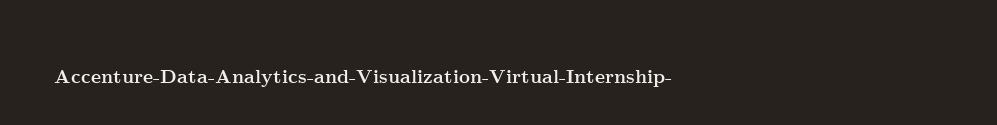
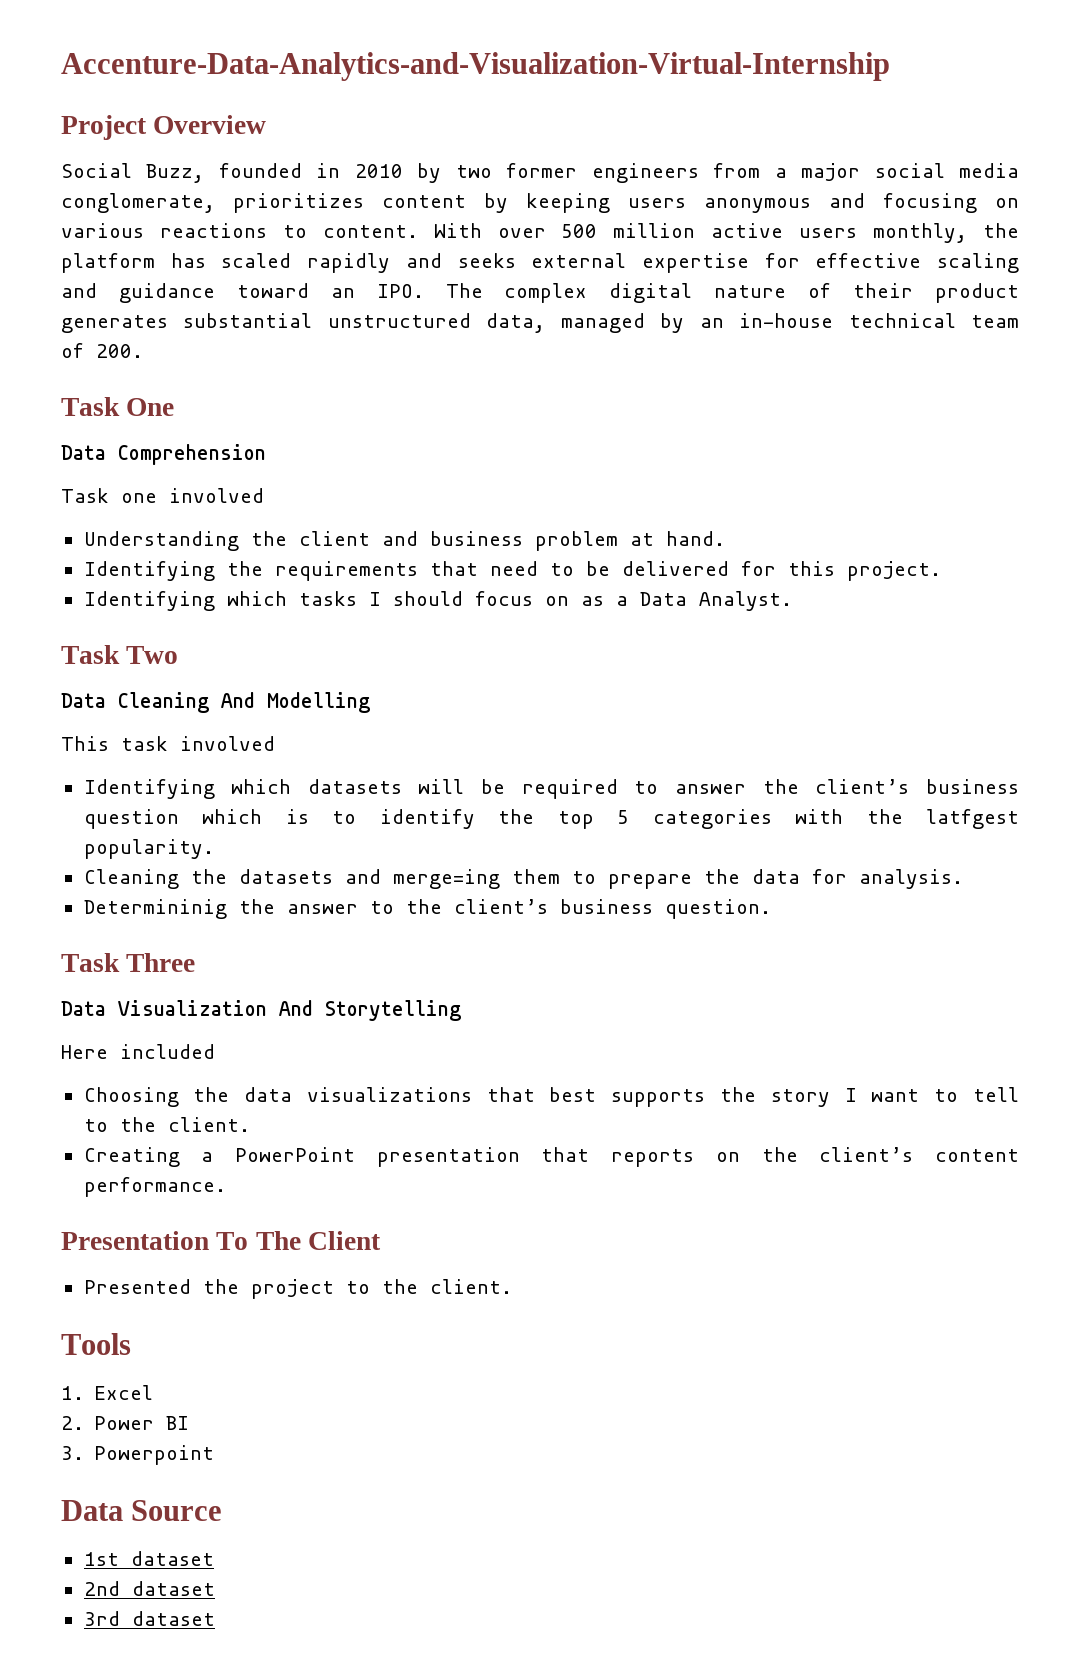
- Accenture-Data-Analytics-and-Visualization-Virtual-Internship-
+ Accenture-Data-Analytics-and-Visualization-Virtual-Internship
+ Project Overview
+ Social Buzz, founded in 2010 by two former engineers from a major social media conglomerate, prioritizes content by keeping users anonymous and focusing on various reactions to content. With over 500 million active users monthly, the platform has scaled rapidly and seeks external expertise for effective scaling and guidance toward an IPO. The complex digital nature of their product generates substantial unstructured data, managed by an in-house technical team of 200.
+ Task One
+ Data Comprehension
+ Task one involved
+ Understanding the client and business problem at hand.
+ Identifying the requirements that need to be delivered for this project.
+ Identifying which tasks I should focus on as a Data Analyst.
+ Task Two
+ Data Cleaning And Modelling
+ This task involved
+ Identifying which datasets will be required to answer the client’s business question which is to identify the top 5 categories with the latfgest popularity.
+ Cleaning the datasets and merge=ing them to prepare the data for analysis.
+ Determininig the answer to the client’s business question.
+ Task Three
+ Data Visualization And Storytelling
+ Here included
+ Choosing the data visualizations that best supports the story I want to tell to the client.
+ Creating a PowerPoint presentation that reports on the client’s content performance.
+ Presentation To The Client
+ Presented the project to the client.
+ Tools
+ 1. Excel
+ 2. Power BI
+ 3. Powerpoint
+ Data Source
+ 1st dataset
+ 2nd dataset
+ 3rd dataset

